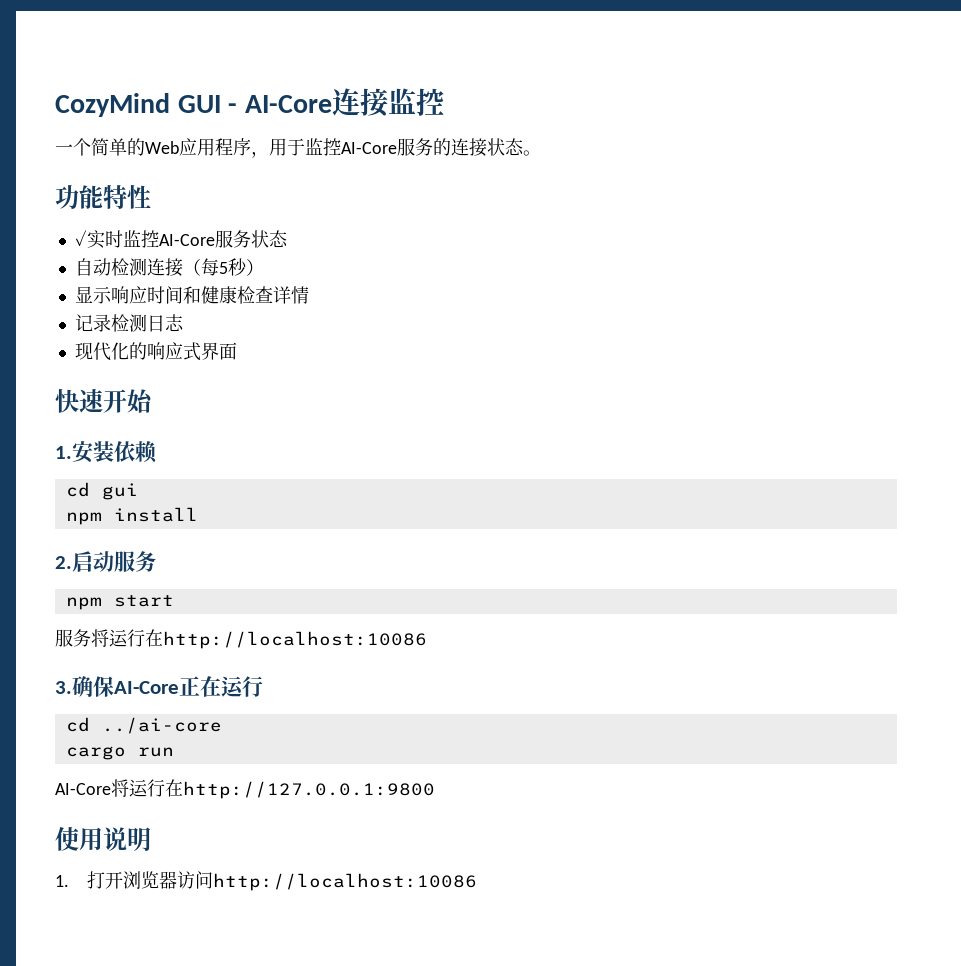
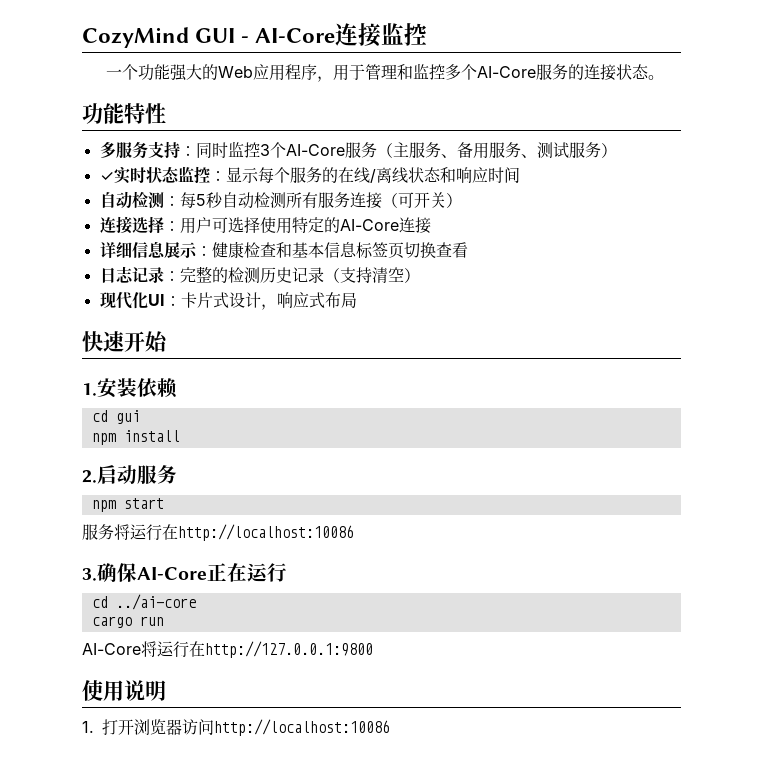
- 一个简单的Web应用程序，用于监控AI-Core服务的连接状态。
+ 一个功能强大的Web应用程序，用于管理和监控多个AI-Core服务的连接状态。
- ✓实时监控AI-Core服务状态
- 自动检测连接（每5秒）
- 显示响应时间和健康检查详情
- 记录检测日志
- 现代化的响应式界面
+ 多服务支持：同时监控3个AI-Core服务（主服务、备用服务、测试服务）
+ ✓实时状态监控：显示每个服务的在线/离线状态和响应时间
+ 自动检测：每5秒自动检测所有服务连接（可开关）
+ 连接选择：用户可选择使用特定的AI-Core连接
+ 详细信息展示：健康检查和基本信息标签页切换查看
+ 日志记录：完整的检测历史记录（支持清空）
+ 现代化UI：卡片式设计，响应式布局

